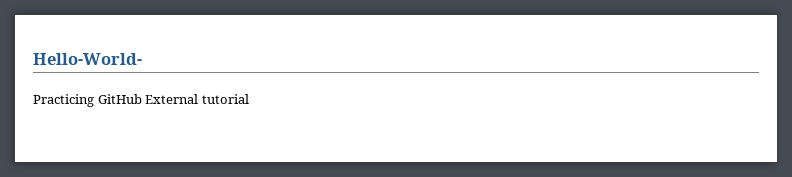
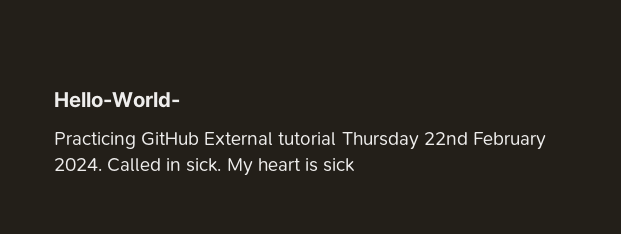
- Practicing GitHub External tutorial
+ Practicing GitHub External tutorial Thursday 22nd February 2024. Called in sick. My heart is sick

